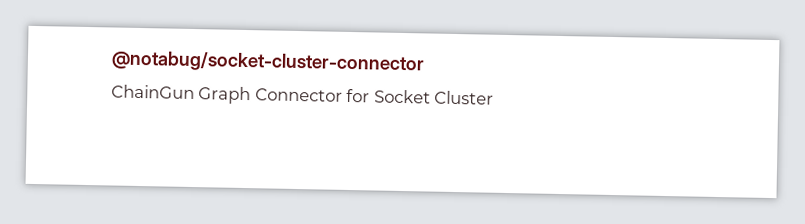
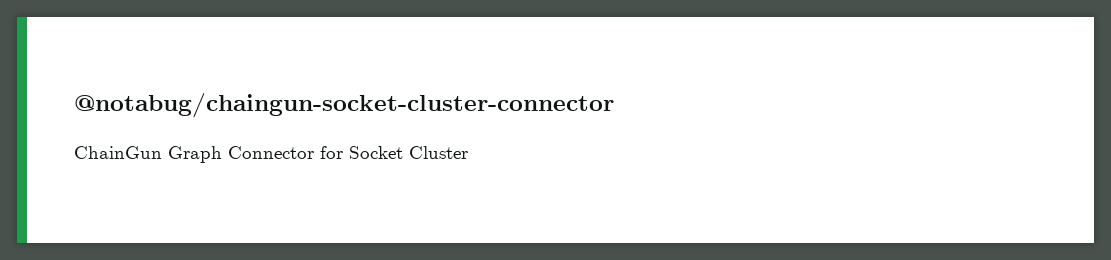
- @notabug/socket-cluster-connector
+ @notabug/chaingun-socket-cluster-connector

